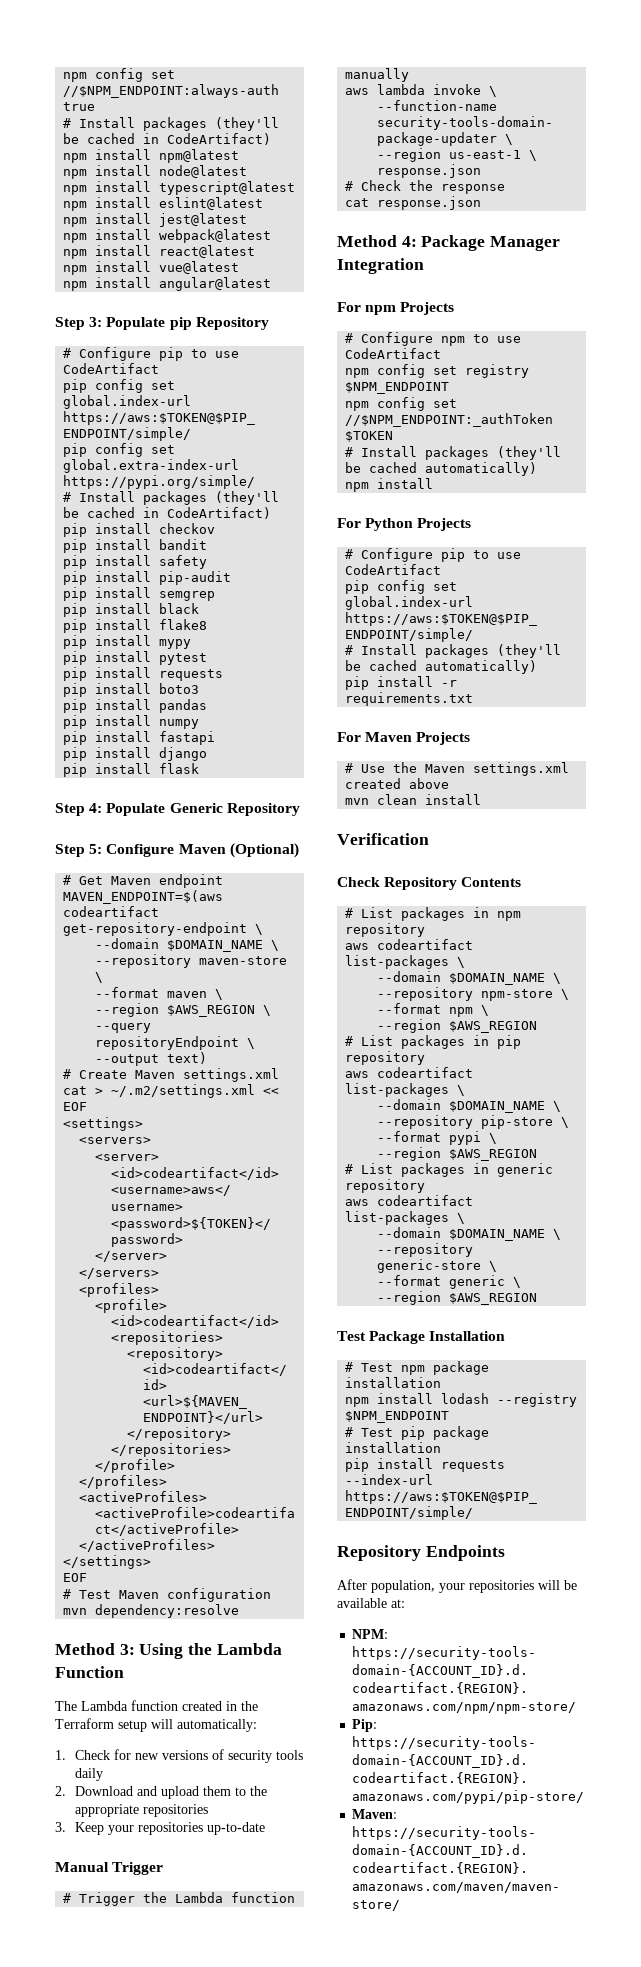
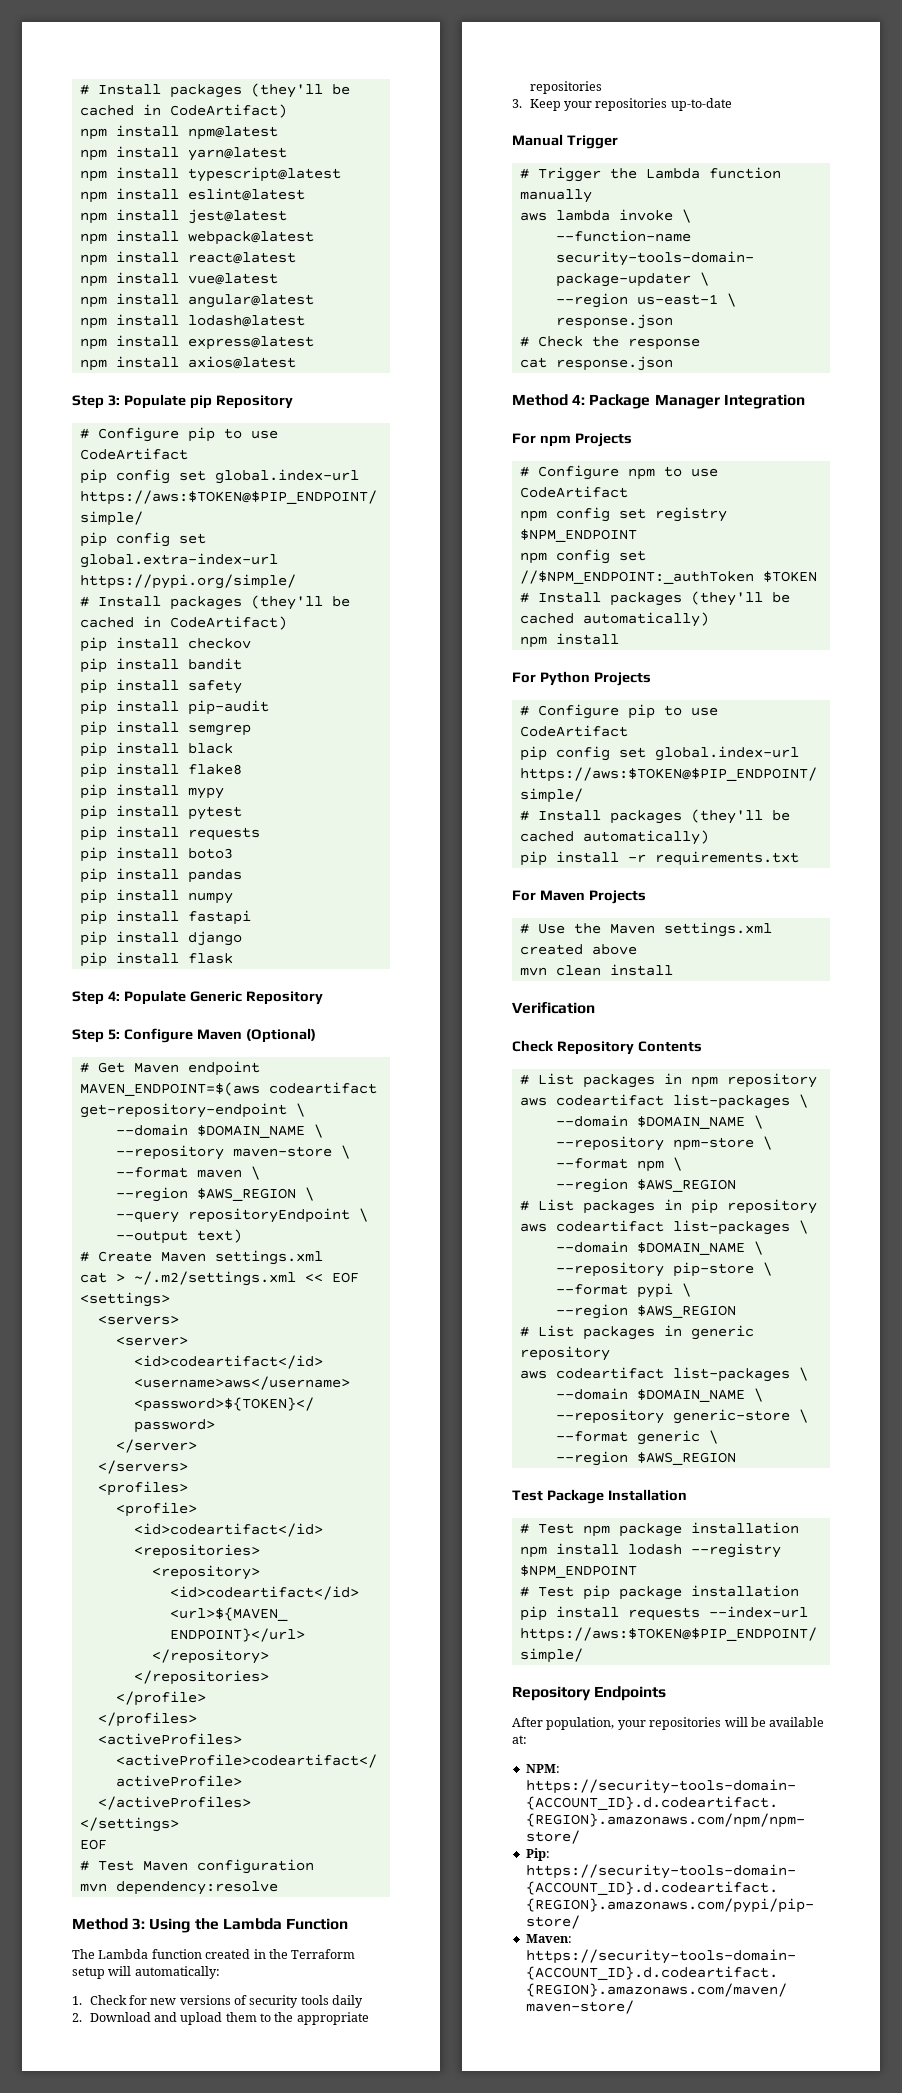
- npm config set //$NPM_ENDPOINT:always-auth true
- npm install node@latest
+ npm install yarn@latest
+ npm install lodash@latest
+ npm install express@latest
+ npm install axios@latest

